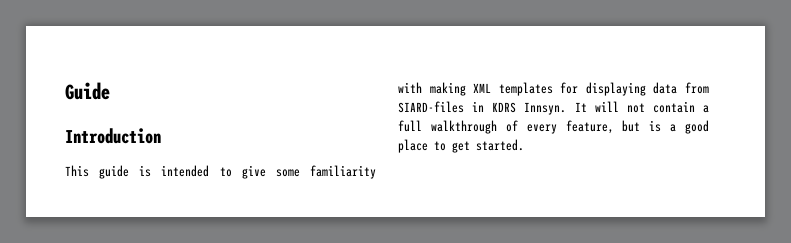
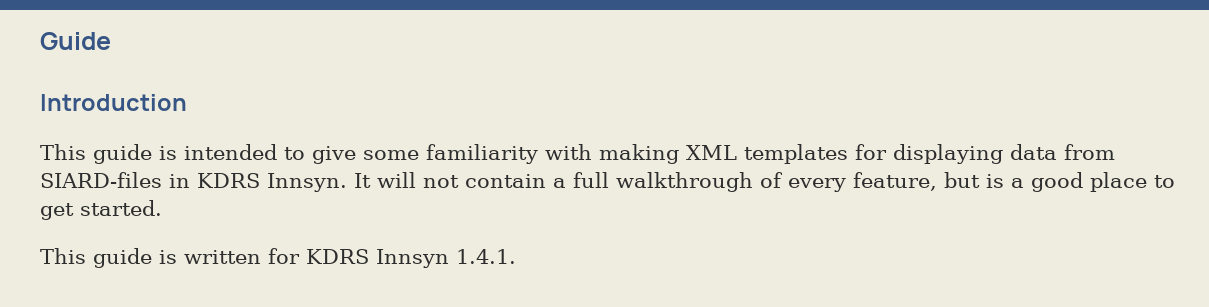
+ This guide is written for KDRS Innsyn 1.4.1.

